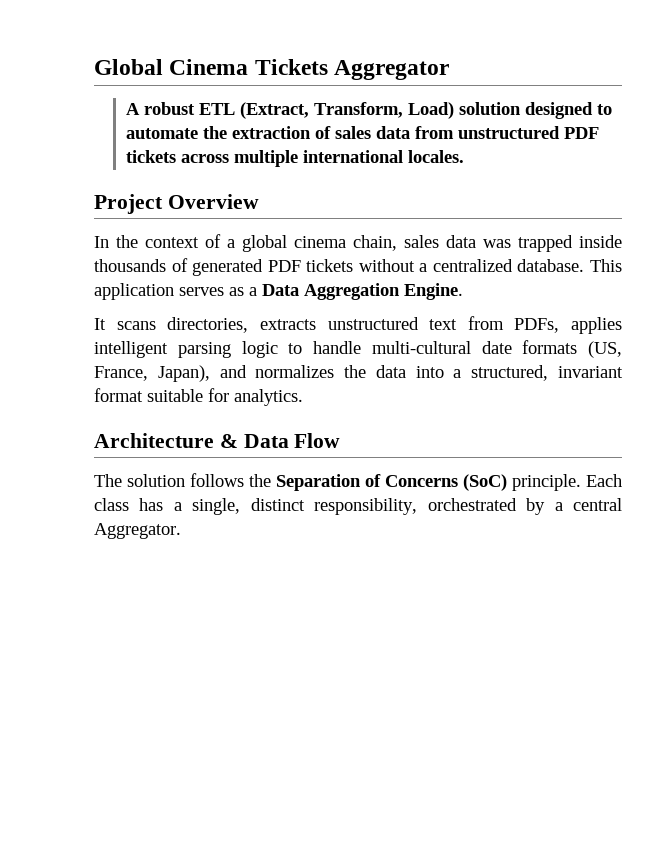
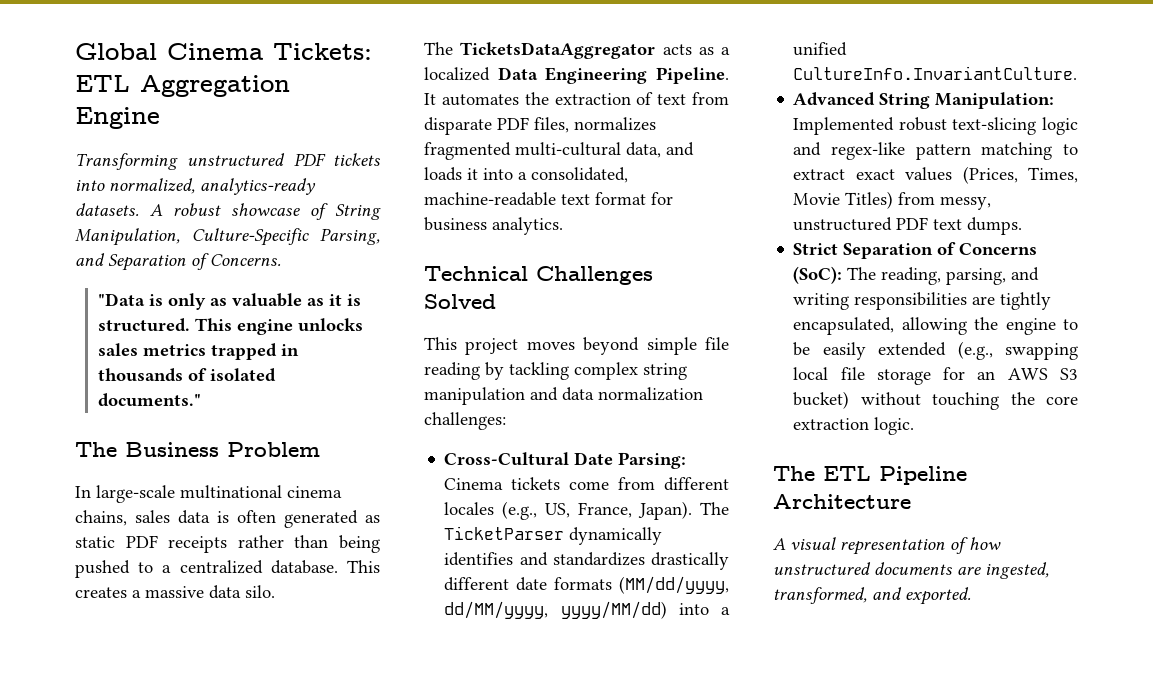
- Global Cinema Tickets Aggregator
- A robust ETL (Extract, Transform, Load) solution designed to automate the extraction of sales data from unstructured PDF tickets across multiple international locales.
- Project Overview
- In the context of a global cinema chain, sales data was trapped inside thousands of generated PDF tickets without a centralized database. This application serves as a Data Aggregation Engine.
- It scans directories, extracts unstructured text from PDFs, applies intelligent parsing logic to handle multi-cultural date formats (US, France, Japan), and normalizes the data into a structured, invariant format suitable for analytics.
- Architecture & Data Flow
- The solution follows the Separation of Concerns (SoC) principle. Each class has a single, distinct responsibility, orchestrated by a central Aggregator.
+ Global Cinema Tickets: ETL Aggregation Engine
+ Transforming unstructured PDF tickets into normalized, analytics-ready datasets. A robust showcase of String Manipulation, Culture-Specific Parsing, and Separation of Concerns.
+ "Data is only as valuable as it is structured. This engine unlocks sales metrics trapped in thousands of isolated documents."
+ The Business Problem
+ In large-scale multinational cinema chains, sales data is often generated as static PDF receipts rather than being pushed to a centralized database. This creates a massive data silo.
+ The TicketsDataAggregator acts as a localized Data Engineering Pipeline. It automates the extraction of text from disparate PDF files, normalizes fragmented multi-cultural data, and loads it into a consolidated, machine-readable text format for business analytics.
+ Technical Challenges Solved
+ This project moves beyond simple file reading by tackling complex string manipulation and data normalization challenges:
+ Cross-Cultural Date Parsing: Cinema tickets come from different locales (e.g., US, France, Japan). The TicketParser dynamically identifies and standardizes drastically different date formats (MM/dd/yyyy, dd/MM/yyyy, yyyy/MM/dd) into a unified CultureInfo.InvariantCulture.
+ Advanced String Manipulation: Implemented robust text-slicing logic and regex-like pattern matching to extract exact values (Prices, Times, Movie Titles) from messy, unstructured PDF text dumps.
+ Strict Separation of Concerns (SoC): The reading, parsing, and writing responsibilities are tightly encapsulated, allowing the engine to be easily extended (e.g., swapping local file storage for an AWS S3 bucket) without touching the core extraction logic.
+ The ETL Pipeline Architecture
+ A visual representation of how unstructured documents are ingested, transformed, and exported.

